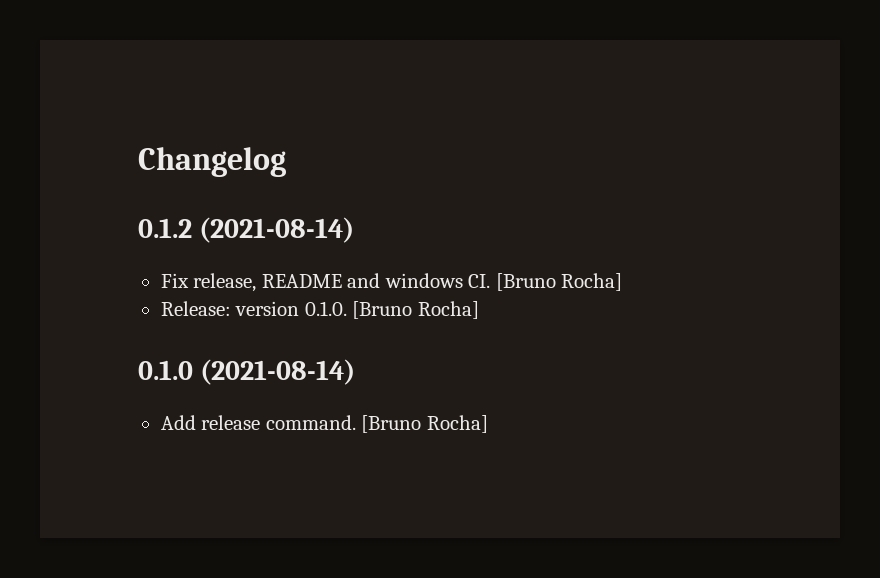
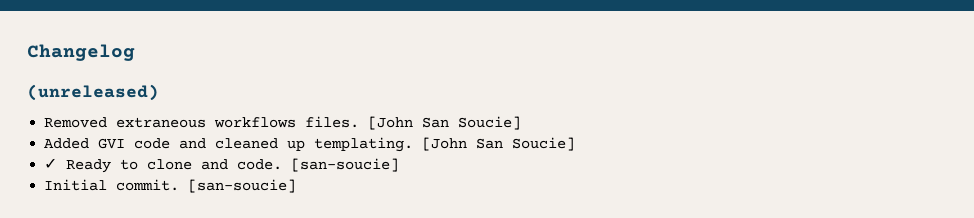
- 0.1.2 (2021-08-14)
- Fix release, README and windows CI. [Bruno Rocha]
- Release: version 0.1.0. [Bruno Rocha]
- 0.1.0 (2021-08-14)
- Add release command. [Bruno Rocha]
+ (unreleased)
+ Removed extraneous workflows files. [John San Soucie]
+ Added GVI code and cleaned up templating. [John San Soucie]
+ ✓ Ready to clone and code. [san-soucie]
+ Initial commit. [san-soucie]

